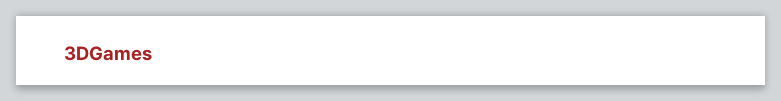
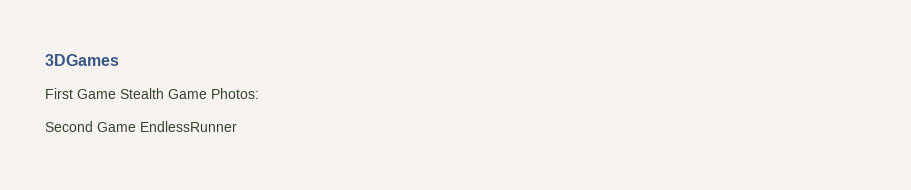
+ First Game Stealth Game Photos:
+ Second Game EndlessRunner

